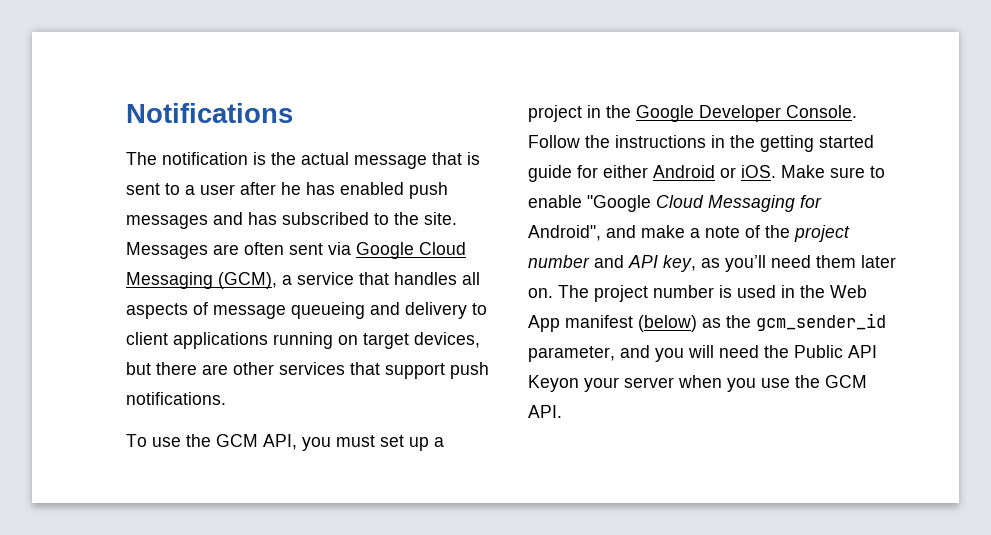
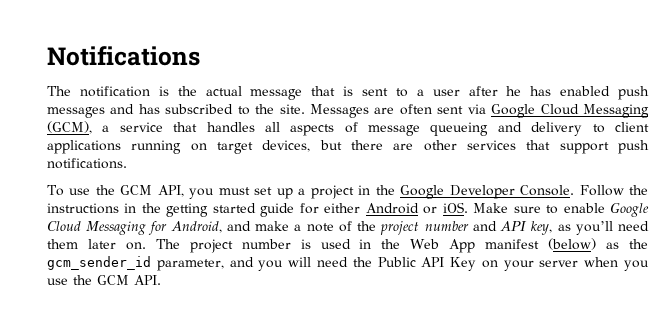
- Make sure to enable "Google Cloud Messaging for Android", and make a note of the project number and API key, as you’ll need them later on.
+ Make sure to enable Google Cloud Messaging for Android, and make a note of the project number and API key, as you’ll need them later on.
- The project number is used in the Web App manifest (below) as the gcm_sender_id parameter, and you will need the Public API Keyon your server when you use the GCM API.
+ The project number is used in the Web App manifest (below) as the gcm_sender_id parameter, and you will need the Public API Key on your server when you use the GCM API.

